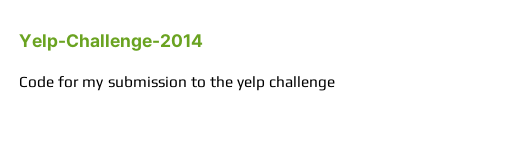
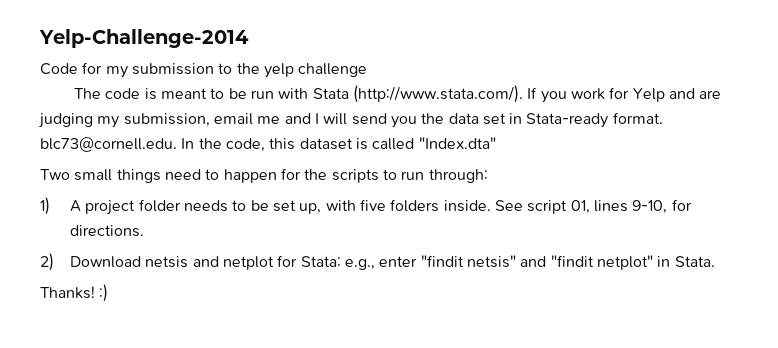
+ The code is meant to be run with Stata (http://www.stata.com/). If you work for Yelp and are judging my submission, email me and I will send you the data set in Stata-ready format. blc73@cornell.edu. In the code, this dataset is called "Index.dta"
+ Two small things need to happen for the scripts to run through:
+ 1) A project folder needs to be set up, with five folders inside. See script 01, lines 9-10, for directions.
+ 2) Download netsis and netplot for Stata: e.g., enter "findit netsis" and "findit netplot" in Stata.
+ Thanks! :)

